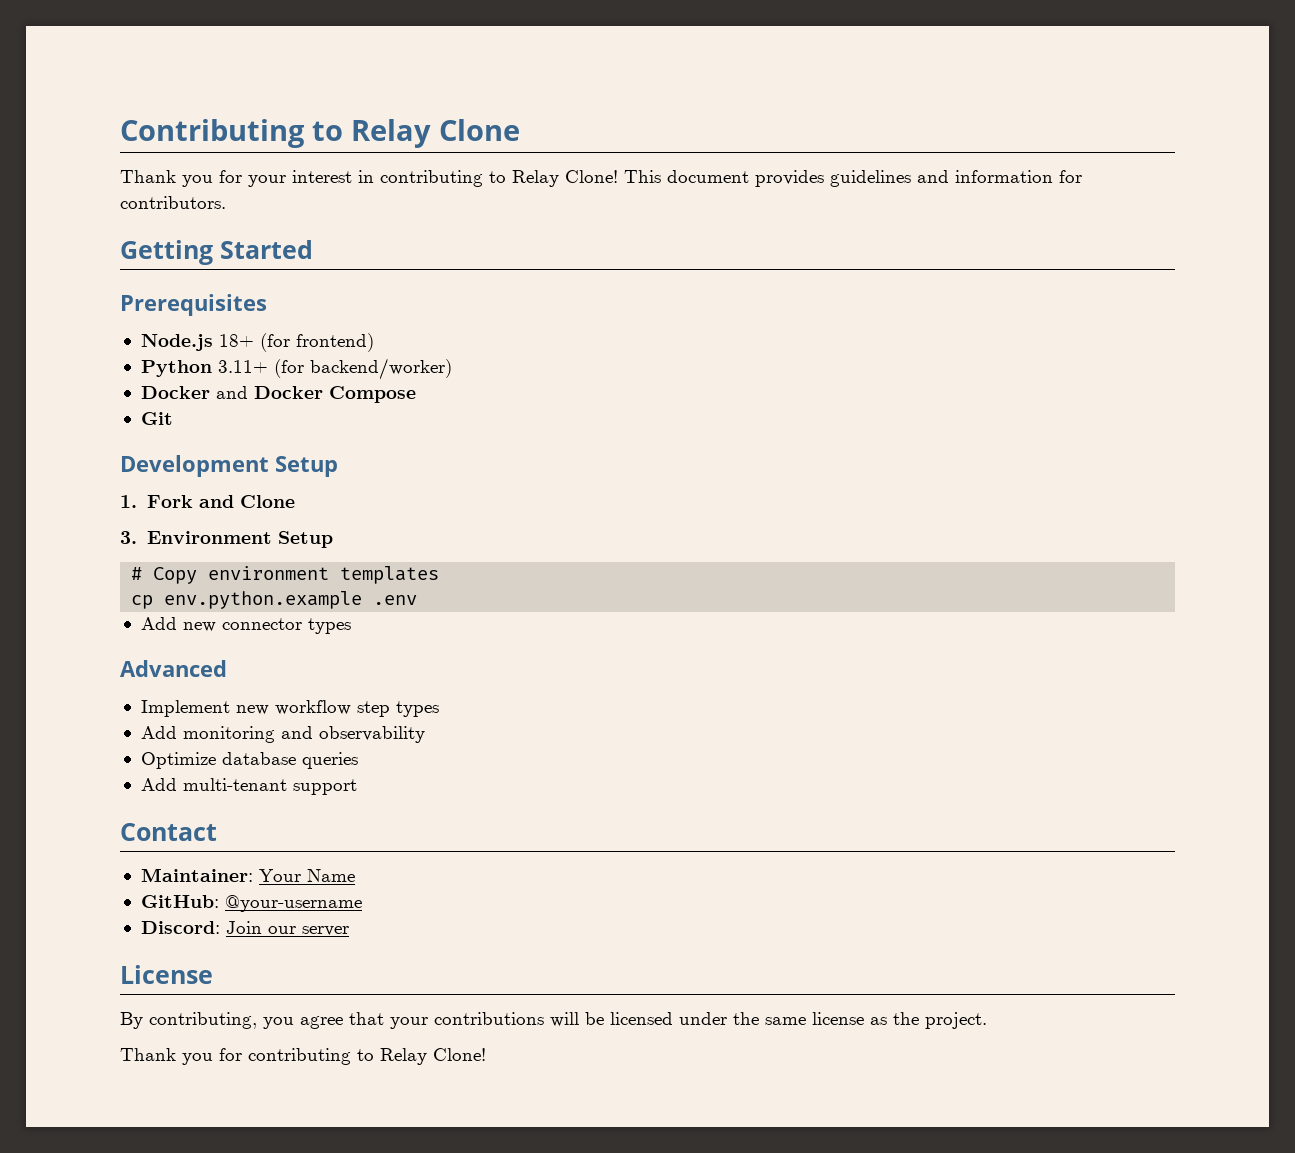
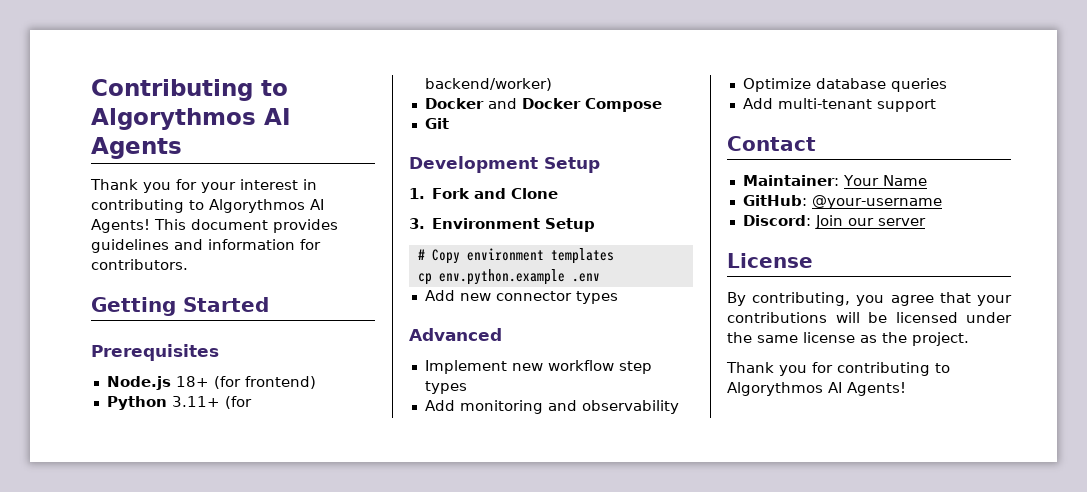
- Contributing to Relay Clone
+ Contributing to Algorythmos AI Agents
- Thank you for your interest in contributing to Relay Clone!
+ Thank you for your interest in contributing to Algorythmos AI Agents!
- Thank you for contributing to Relay Clone!
+ Thank you for contributing to Algorythmos AI Agents!

